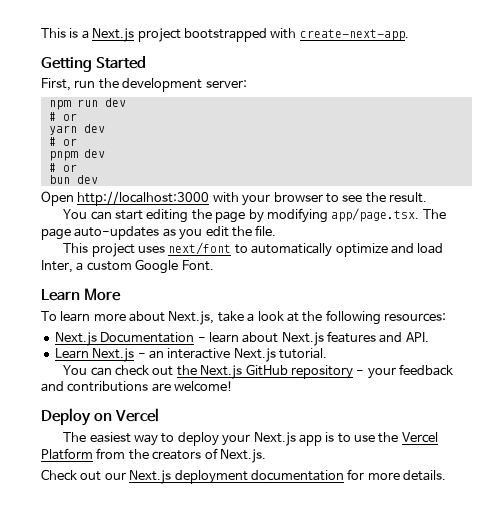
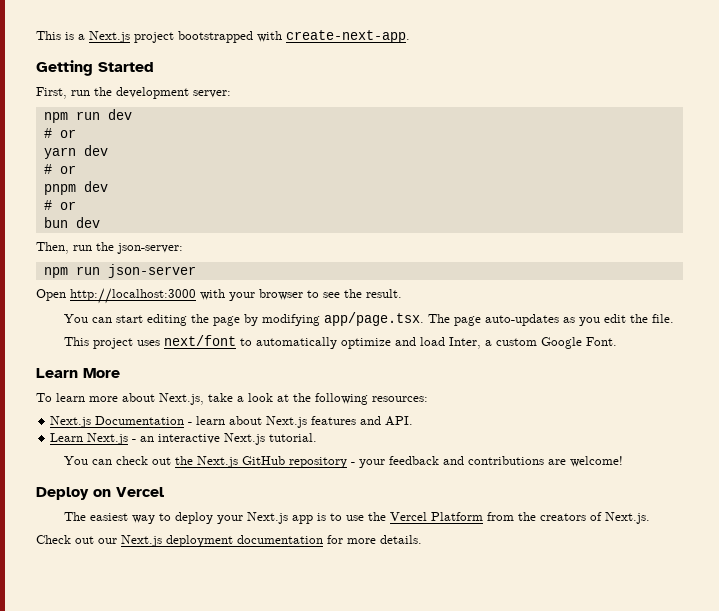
+ Then, run the json-server:
+ npm run json-server

